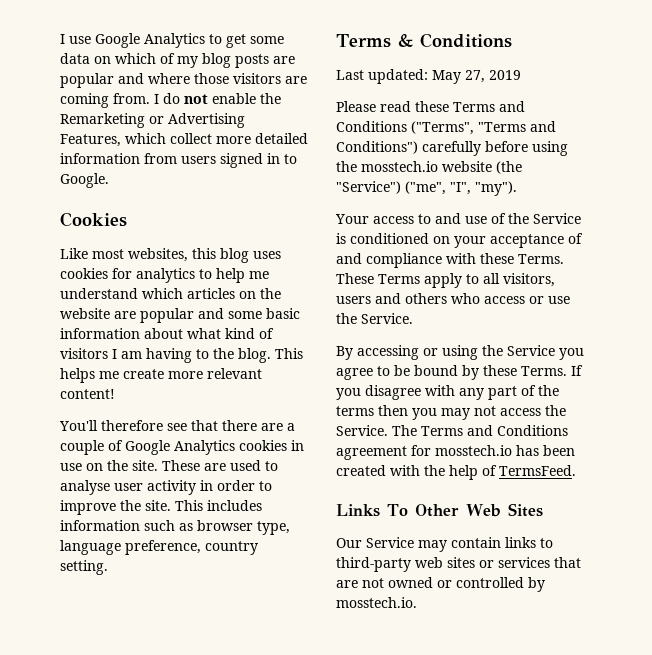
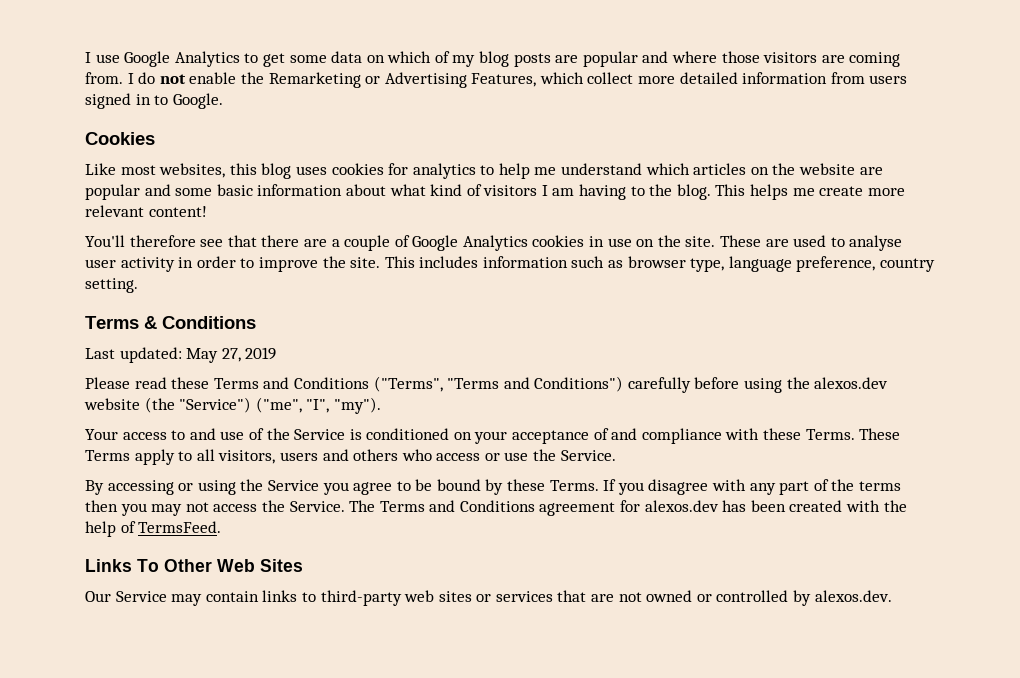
- Please read these Terms and Conditions ("Terms", "Terms and Conditions") carefully before using the mosstech.io website (the "Service") ("me", "I", "my").
+ Please read these Terms and Conditions ("Terms", "Terms and Conditions") carefully before using the alexos.dev website (the "Service") ("me", "I", "my").
- The Terms and Conditions agreement for mosstech.io has been created with the help of TermsFeed.
+ The Terms and Conditions agreement for alexos.dev has been created with the help of TermsFeed.
- Our Service may contain links to third-party web sites or services that are not owned or controlled by mosstech.io.
+ Our Service may contain links to third-party web sites or services that are not owned or controlled by alexos.dev.

